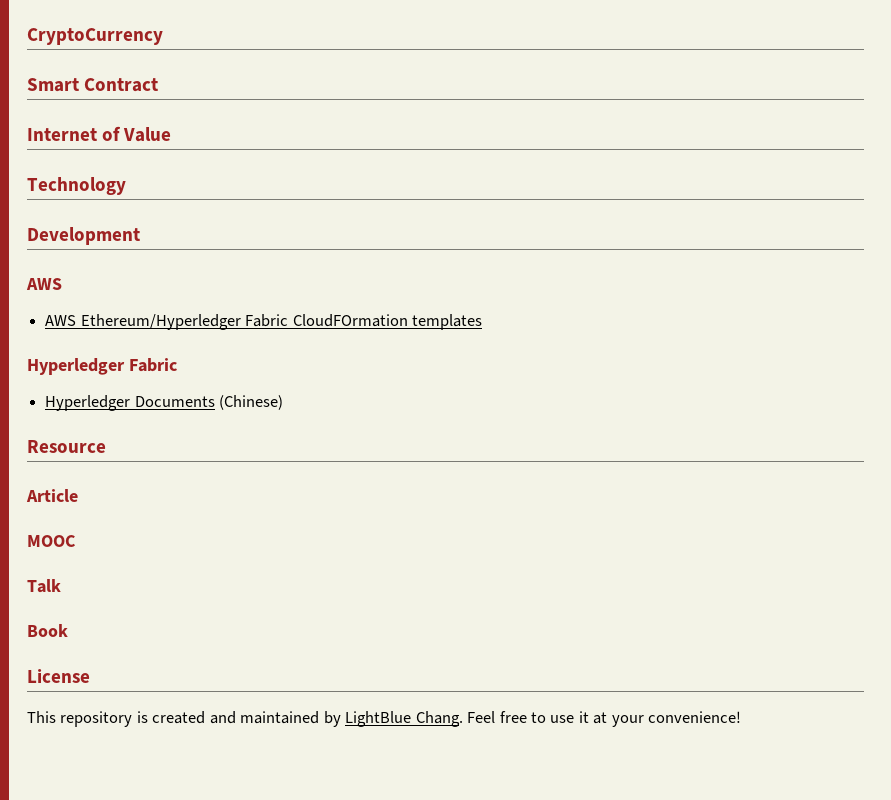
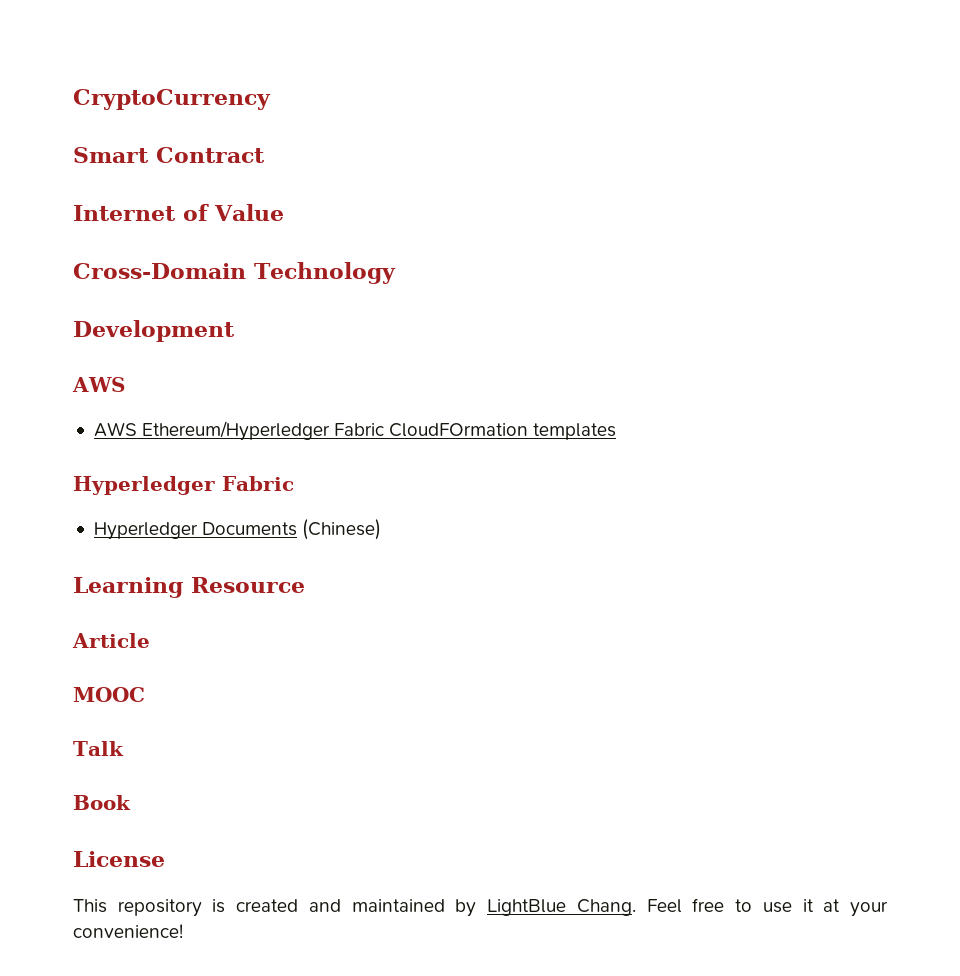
- Technology
+ Cross-Domain Technology
- Resource
+ Learning Resource

